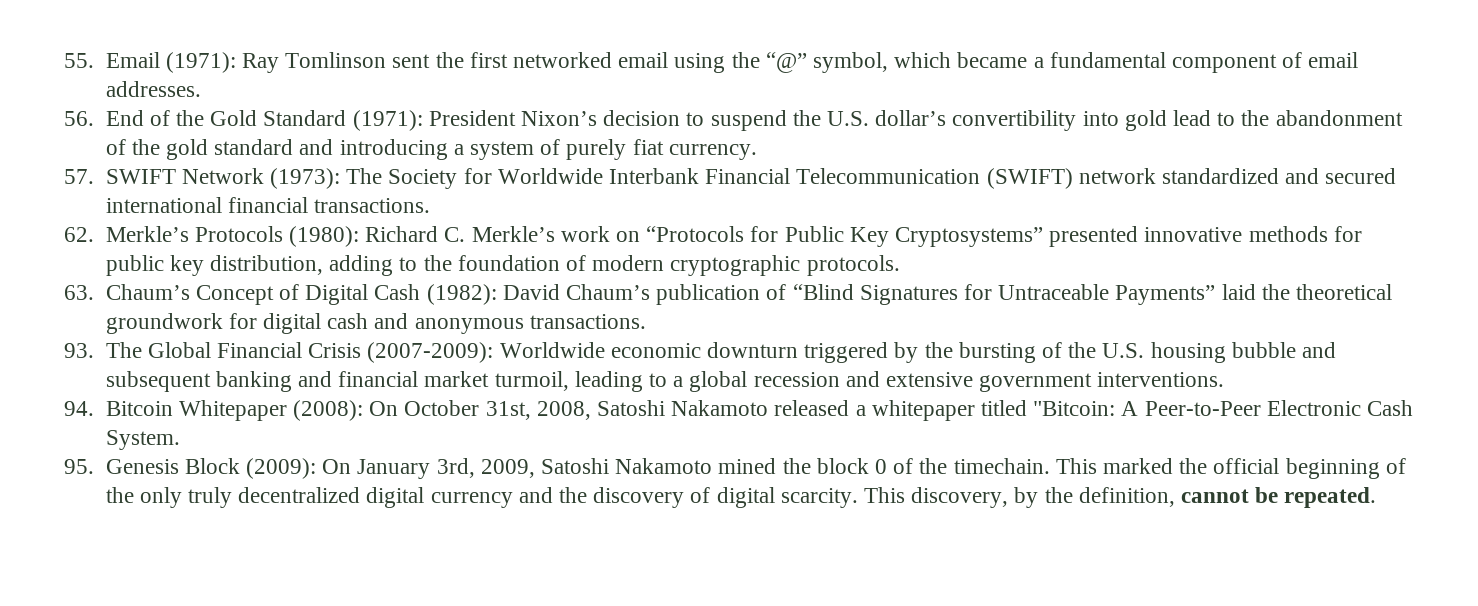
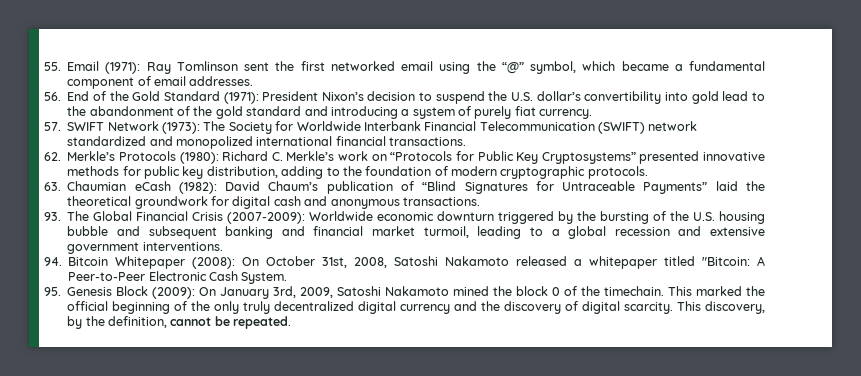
- 57. SWIFT Network (1973): The Society for Worldwide Interbank Financial Telecommunication (SWIFT) network standardized and secured international financial transactions.
+ 57. SWIFT Network (1973): The Society for Worldwide Interbank Financial Telecommunication (SWIFT) network standardized and monopolized international financial transactions.
- 63. Chaum’s Concept of Digital Cash (1982): David Chaum’s publication of “Blind Signatures for Untraceable Payments” laid the theoretical groundwork for digital cash and anonymous transactions.
+ 63. Chaumian eCash (1982): David Chaum’s publication of “Blind Signatures for Untraceable Payments” laid the theoretical groundwork for digital cash and anonymous transactions.

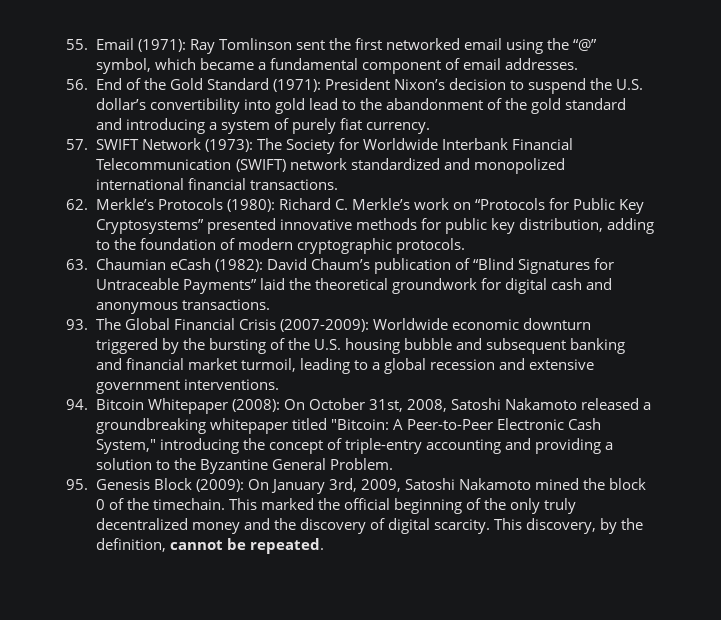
- 94. Bitcoin Whitepaper (2008): On October 31st, 2008, Satoshi Nakamoto released a whitepaper titled "Bitcoin: A Peer-to-Peer Electronic Cash System.
+ 94. Bitcoin Whitepaper (2008): On October 31st, 2008, Satoshi Nakamoto released a groundbreaking whitepaper titled "Bitcoin: A Peer-to-Peer Electronic Cash System," introducing the concept of triple-entry accounting and providing a solution to the Byzantine General Problem.
- This marked the official beginning of the only truly decentralized digital currency and the discovery of digital scarcity.
+ This marked the official beginning of the only truly decentralized money and the discovery of digital scarcity.

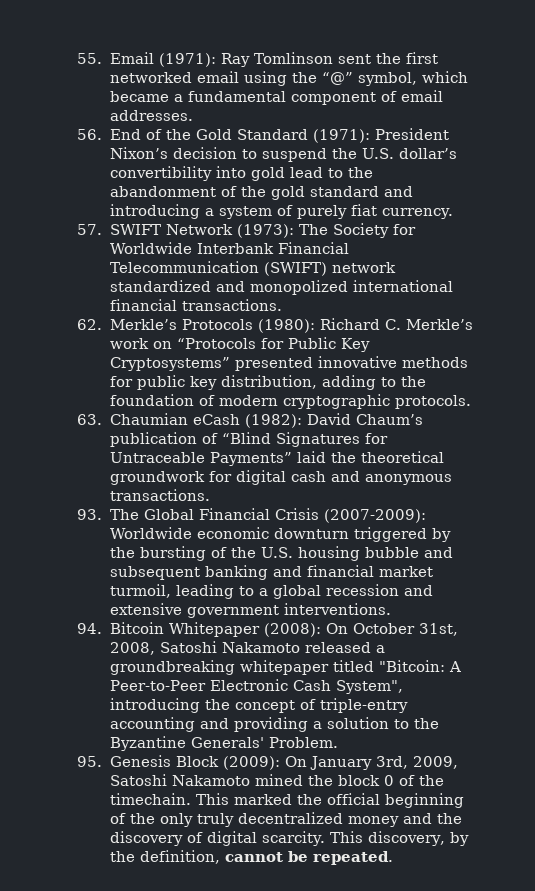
- 94. Bitcoin Whitepaper (2008): On October 31st, 2008, Satoshi Nakamoto released a groundbreaking whitepaper titled "Bitcoin: A Peer-to-Peer Electronic Cash System," introducing the concept of triple-entry accounting and providing a solution to the Byzantine General Problem.
+ 94. Bitcoin Whitepaper (2008): On October 31st, 2008, Satoshi Nakamoto released a groundbreaking whitepaper titled "Bitcoin: A Peer-to-Peer Electronic Cash System", introducing the concept of triple-entry accounting and providing a solution to the Byzantine Generals' Problem.

